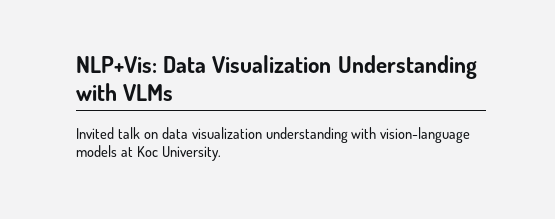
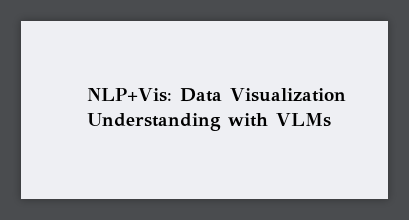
- Invited talk on data visualization understanding with vision-language models at Koc University.

